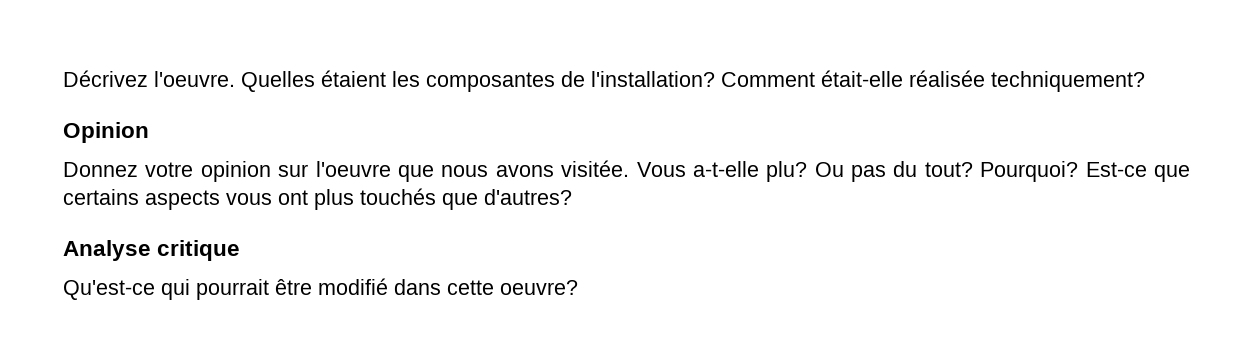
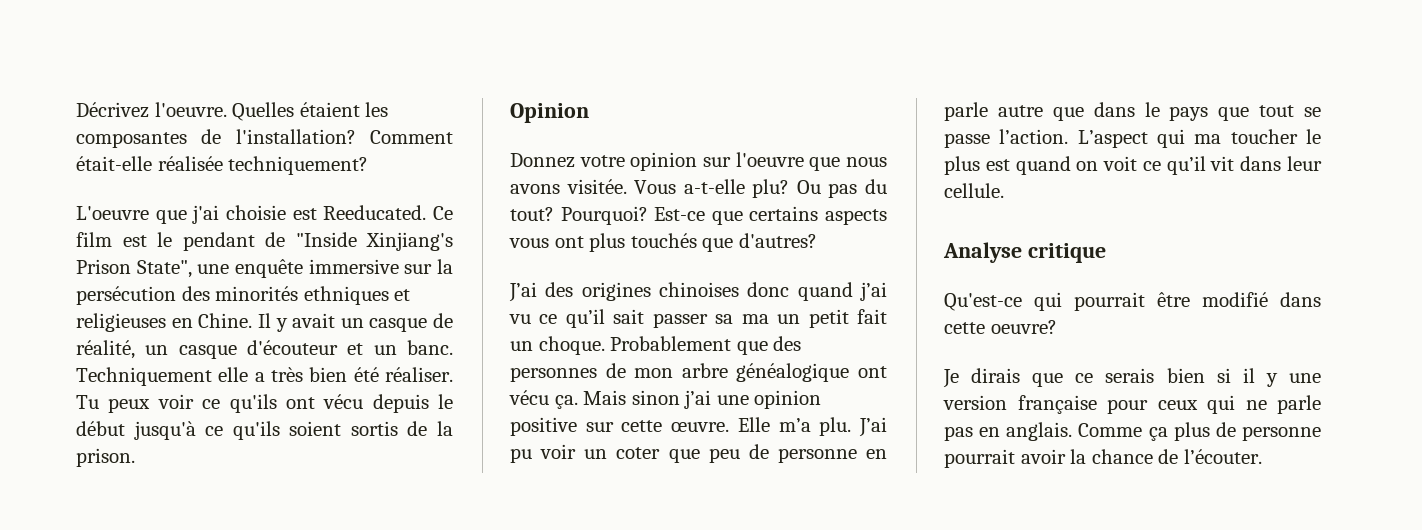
+ L'oeuvre que j'ai choisie est Reeducated. Ce film est le pendant de "Inside Xinjiang's Prison State", une enquête immersive sur la persécution des minorités ethniques et religieuses en Chine. Il y avait un casque de réalité, un casque d'écouteur et un banc. Techniquement elle a très bien été réaliser. Tu peux voir ce qu'ils ont vécu depuis le début jusqu'à ce qu'ils soient sortis de la prison.
+ J’ai des origines chinoises donc quand j’ai vu ce qu’il sait passer sa ma un petit fait un choque. Probablement que des personnes de mon arbre généalogique ont vécu ça. Mais sinon j’ai une opinion positive sur cette œuvre. Elle m’a plu. J’ai pu voir un coter que peu de personne en parle autre que dans le pays que tout se passe l’action. L’aspect qui ma toucher le plus est quand on voit ce qu’il vit dans leur cellule.
+ Je dirais que ce serais bien si il y une version française pour ceux qui ne parle pas en anglais. Comme ça plus de personne pourrait avoir la chance de l’écouter.

